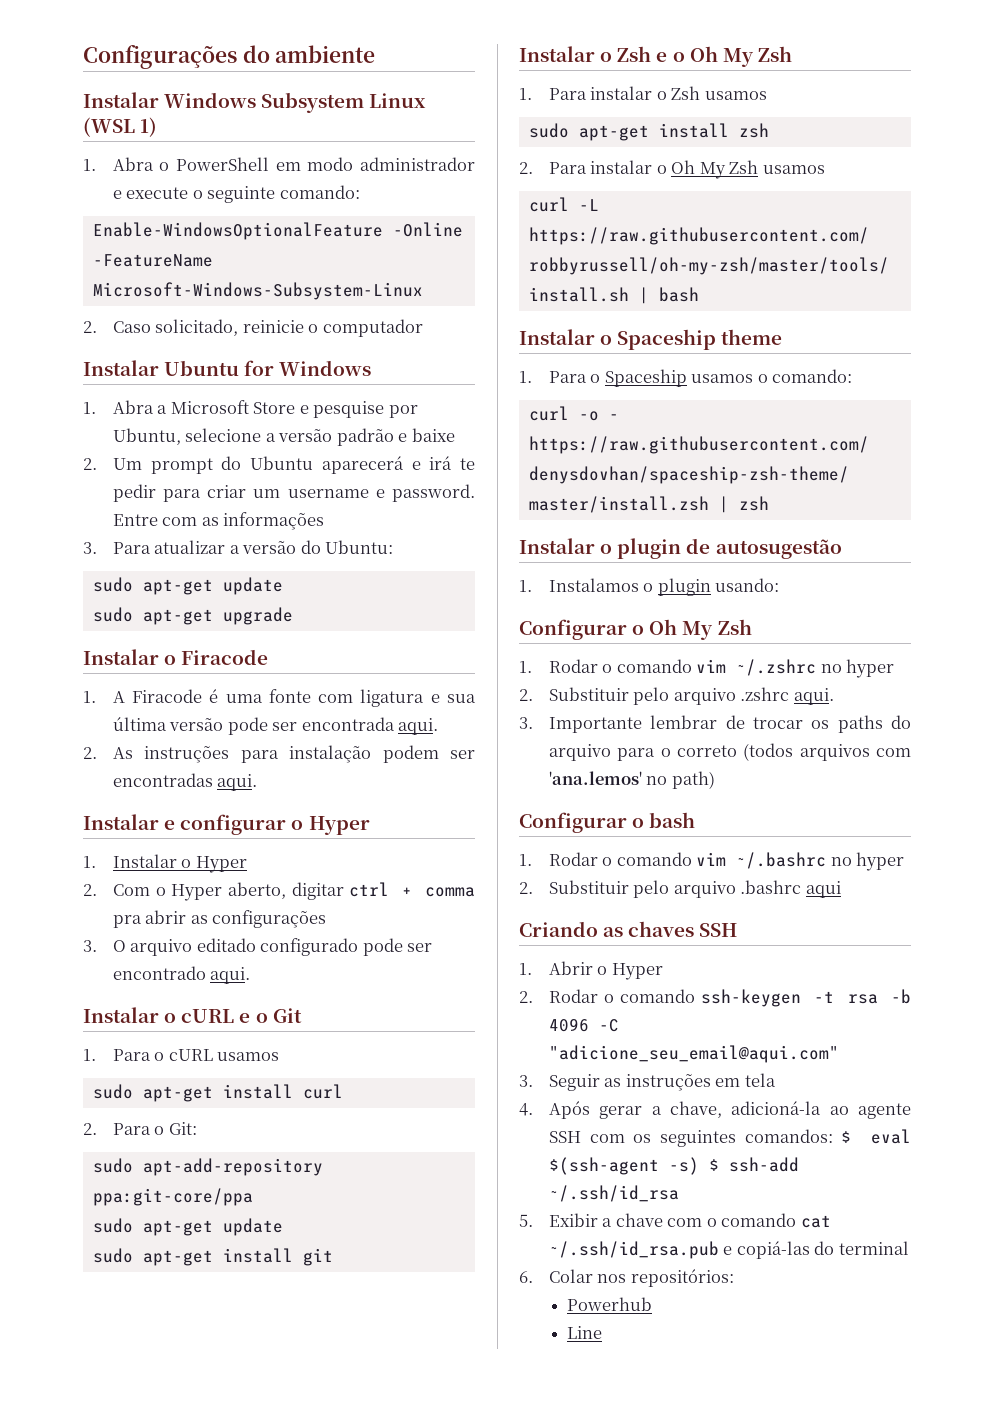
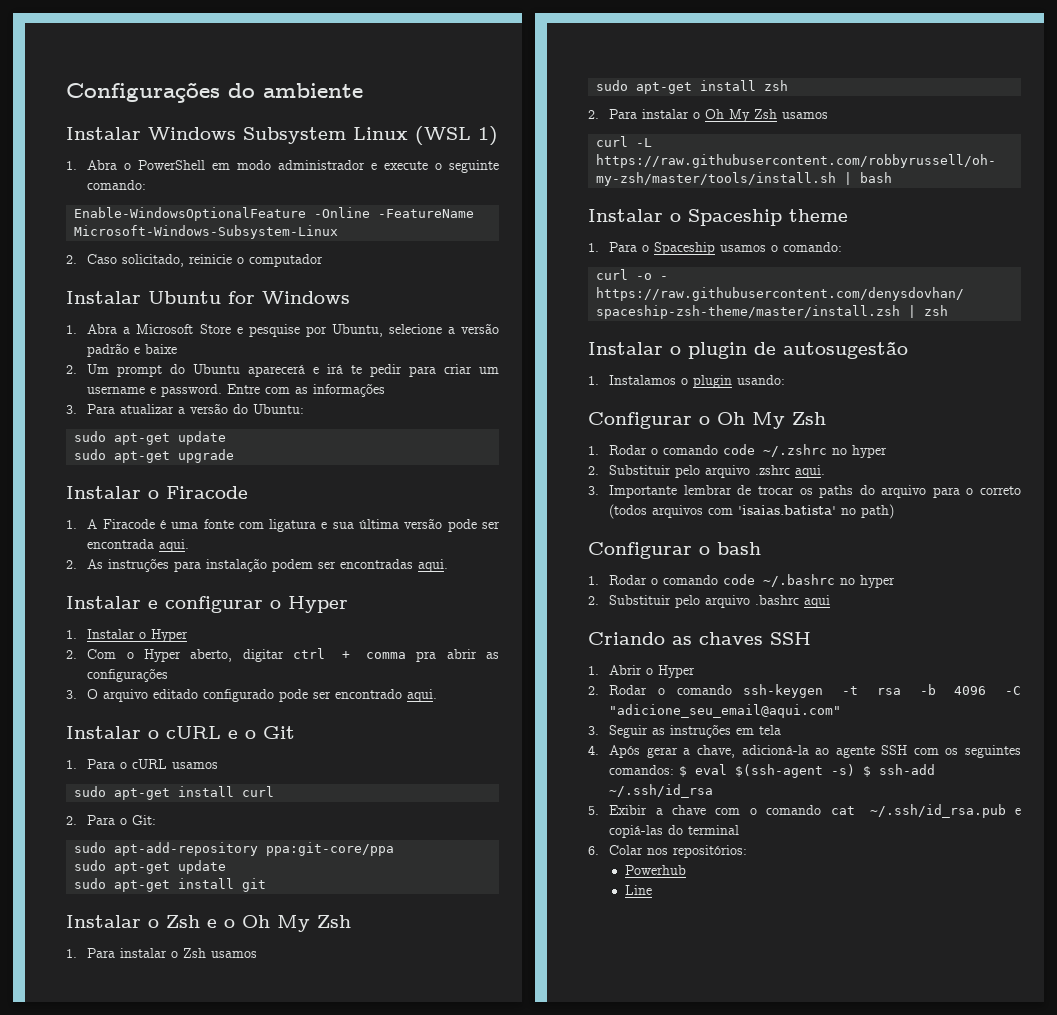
- 1. Rodar o comando vim ~/.zshrc no hyper
+ 1. Rodar o comando code ~/.zshrc no hyper
- 3. Importante lembrar de trocar os paths do arquivo para o correto (todos arquivos com 'ana.lemos' no path)
+ 3. Importante lembrar de trocar os paths do arquivo para o correto (todos arquivos com 'isaias.batista' no path)
- 1. Rodar o comando vim ~/.bashrc no hyper
+ 1. Rodar o comando code ~/.bashrc no hyper

